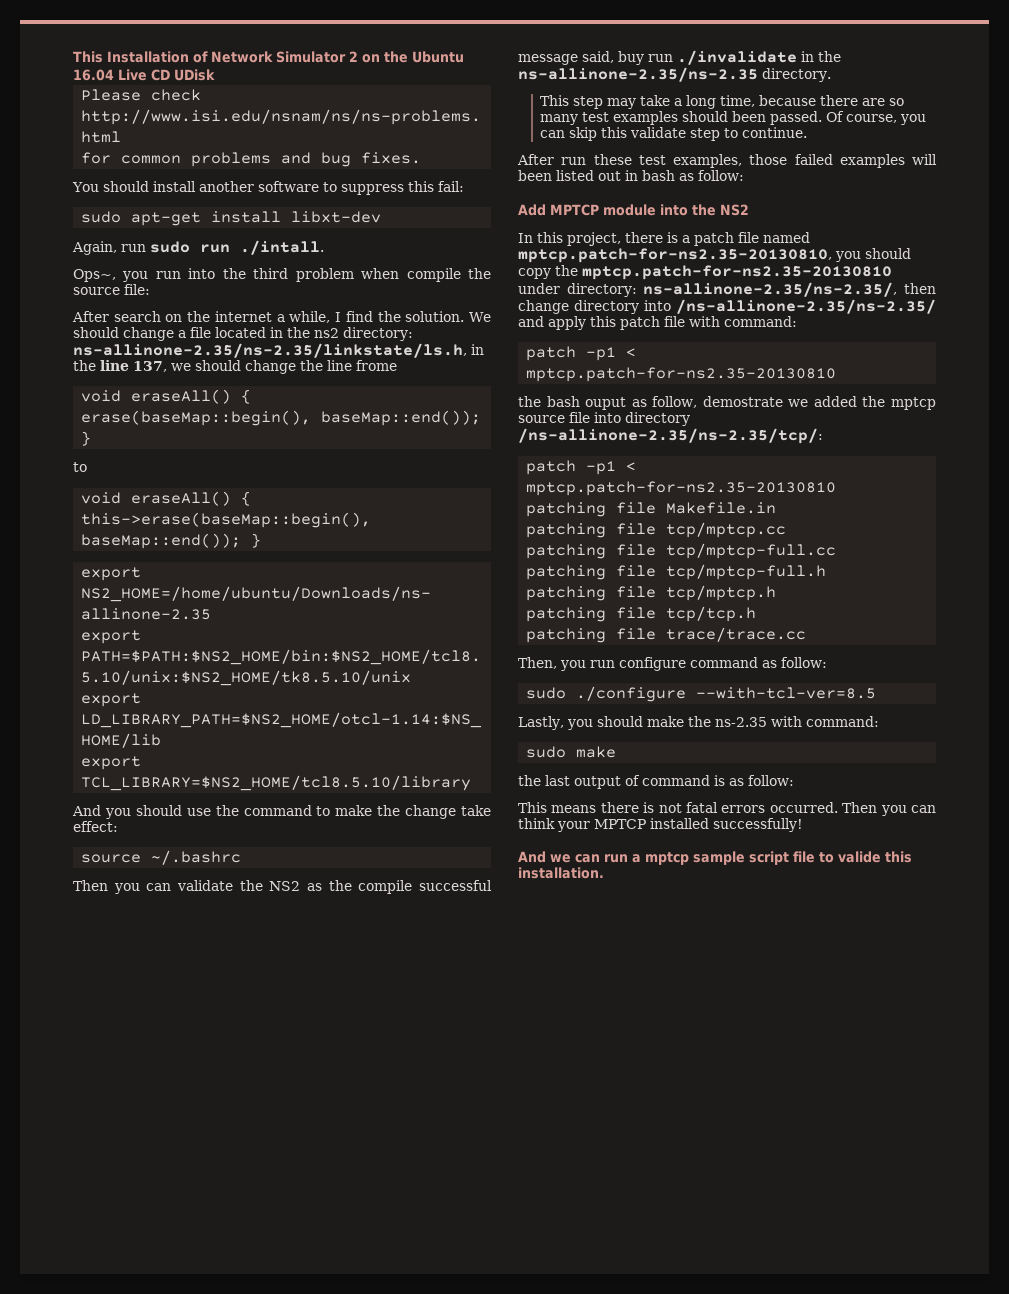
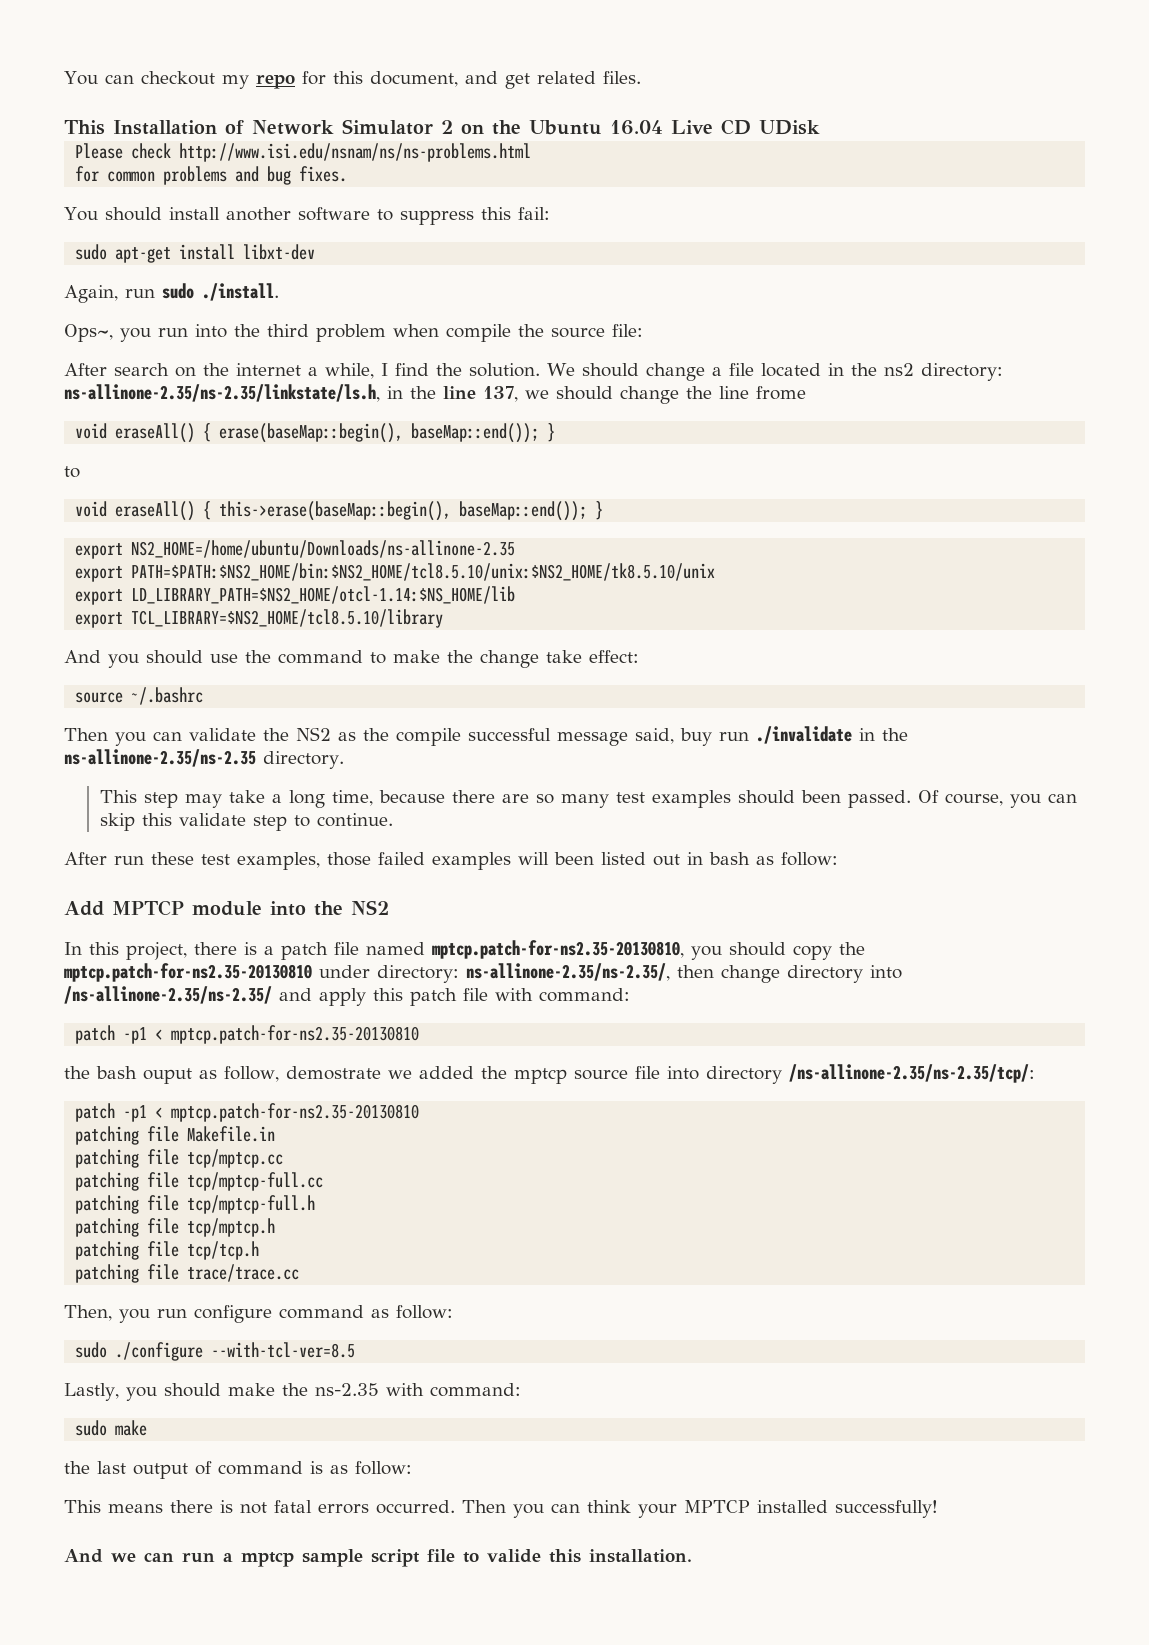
+ You can checkout my repo for this document, and get related files.
- Again, run sudo run ./intall.
+ Again, run sudo ./install.

